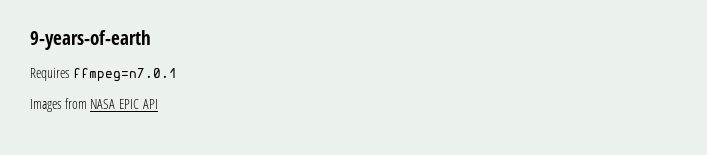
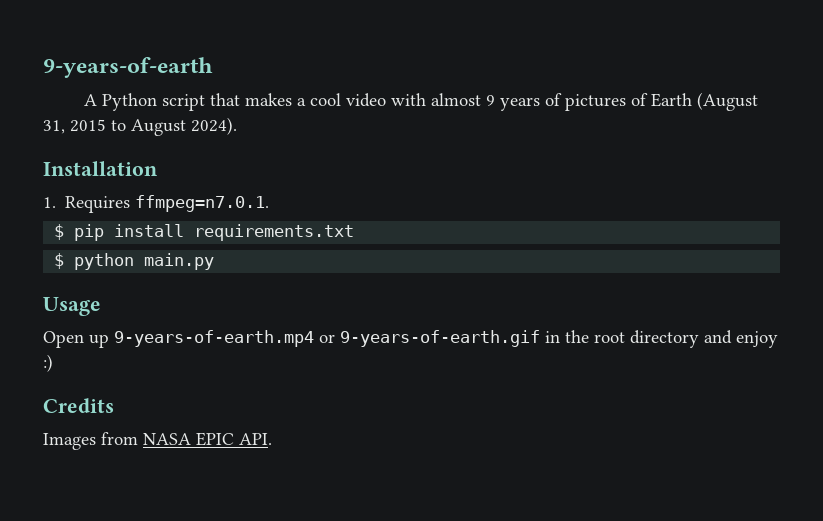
- Requires ffmpeg=n7.0.1
+ A Python script that makes a cool video with almost 9 years of pictures of Earth (August 31, 2015 to August 2024).
+ Installation
+ 1. Requires ffmpeg=n7.0.1.
+ $ pip install requirements.txt
+ $ python main.py
+ Usage
+ Open up 9-years-of-earth.mp4 or 9-years-of-earth.gif in the root directory and enjoy :)
+ Credits
- Images from NASA EPIC API
+ Images from NASA EPIC API.

